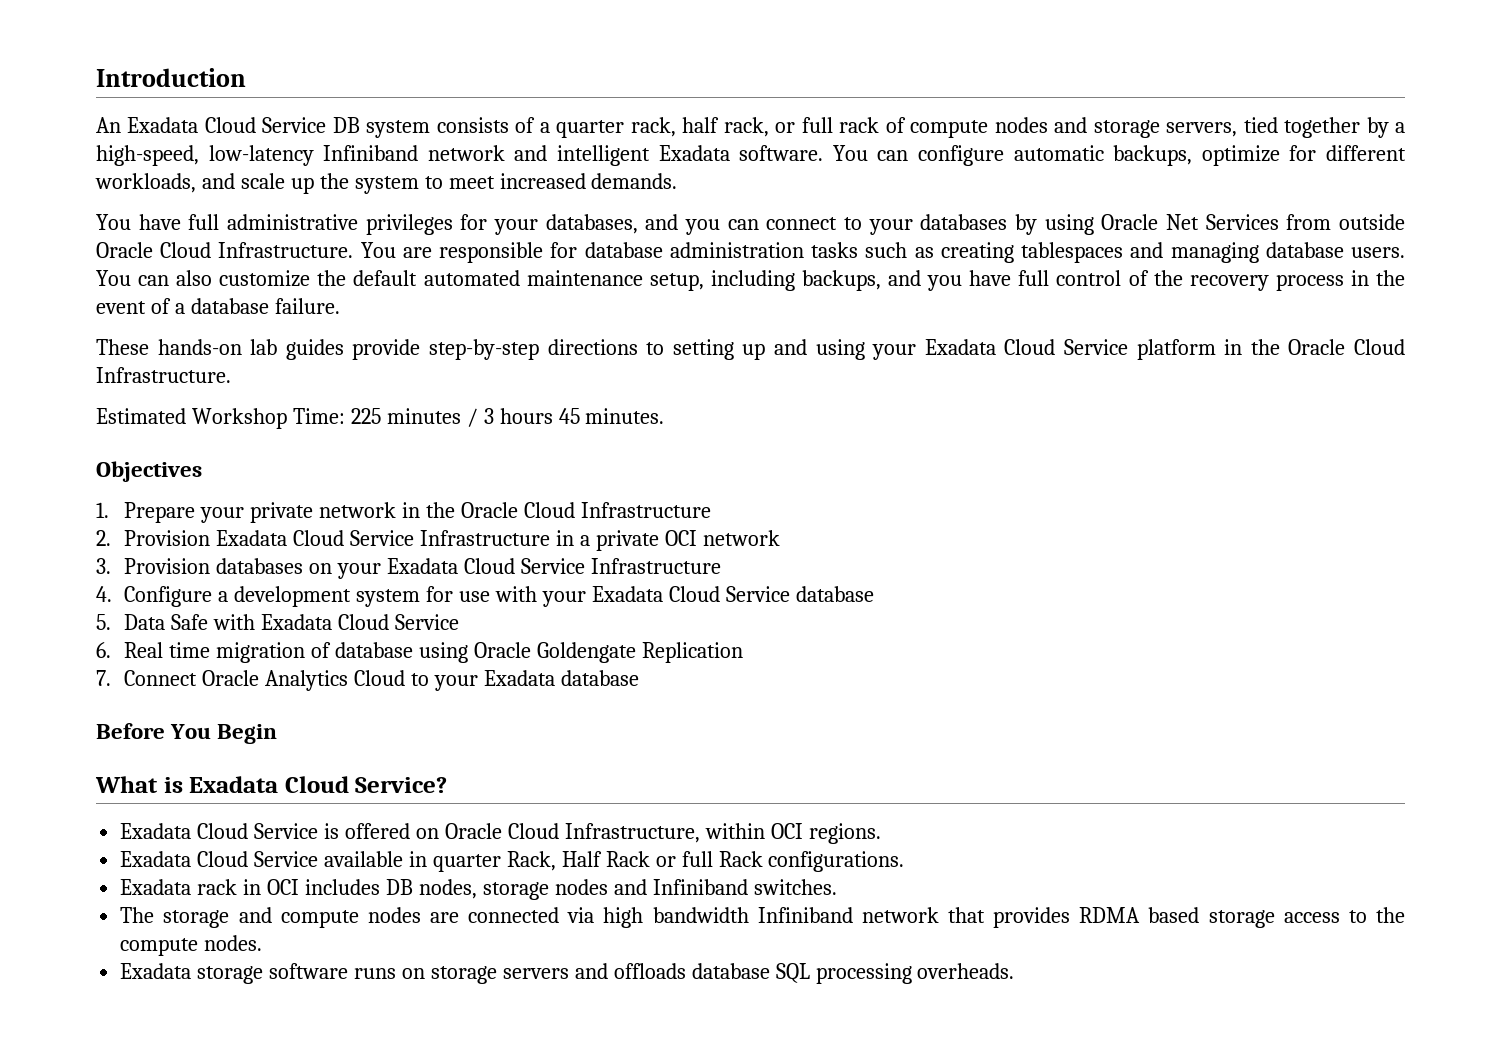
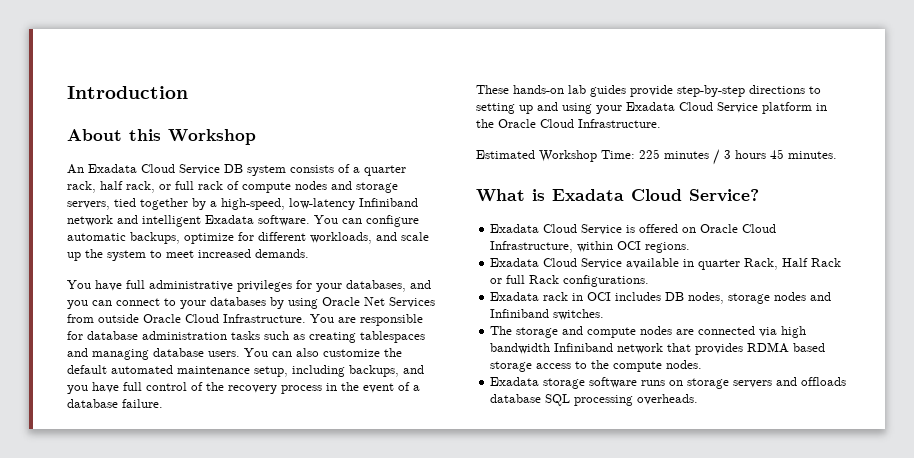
+ About this Workshop
- Objectives
- 1. Prepare your private network in the Oracle Cloud Infrastructure
- 2. Provision Exadata Cloud Service Infrastructure in a private OCI network
- 3. Provision databases on your Exadata Cloud Service Infrastructure
- 4. Configure a development system for use with your Exadata Cloud Service database
- 5. Data Safe with Exadata Cloud Service
- 6. Real time migration of database using Oracle Goldengate Replication
- 7. Connect Oracle Analytics Cloud to your Exadata database
- Before You Begin

